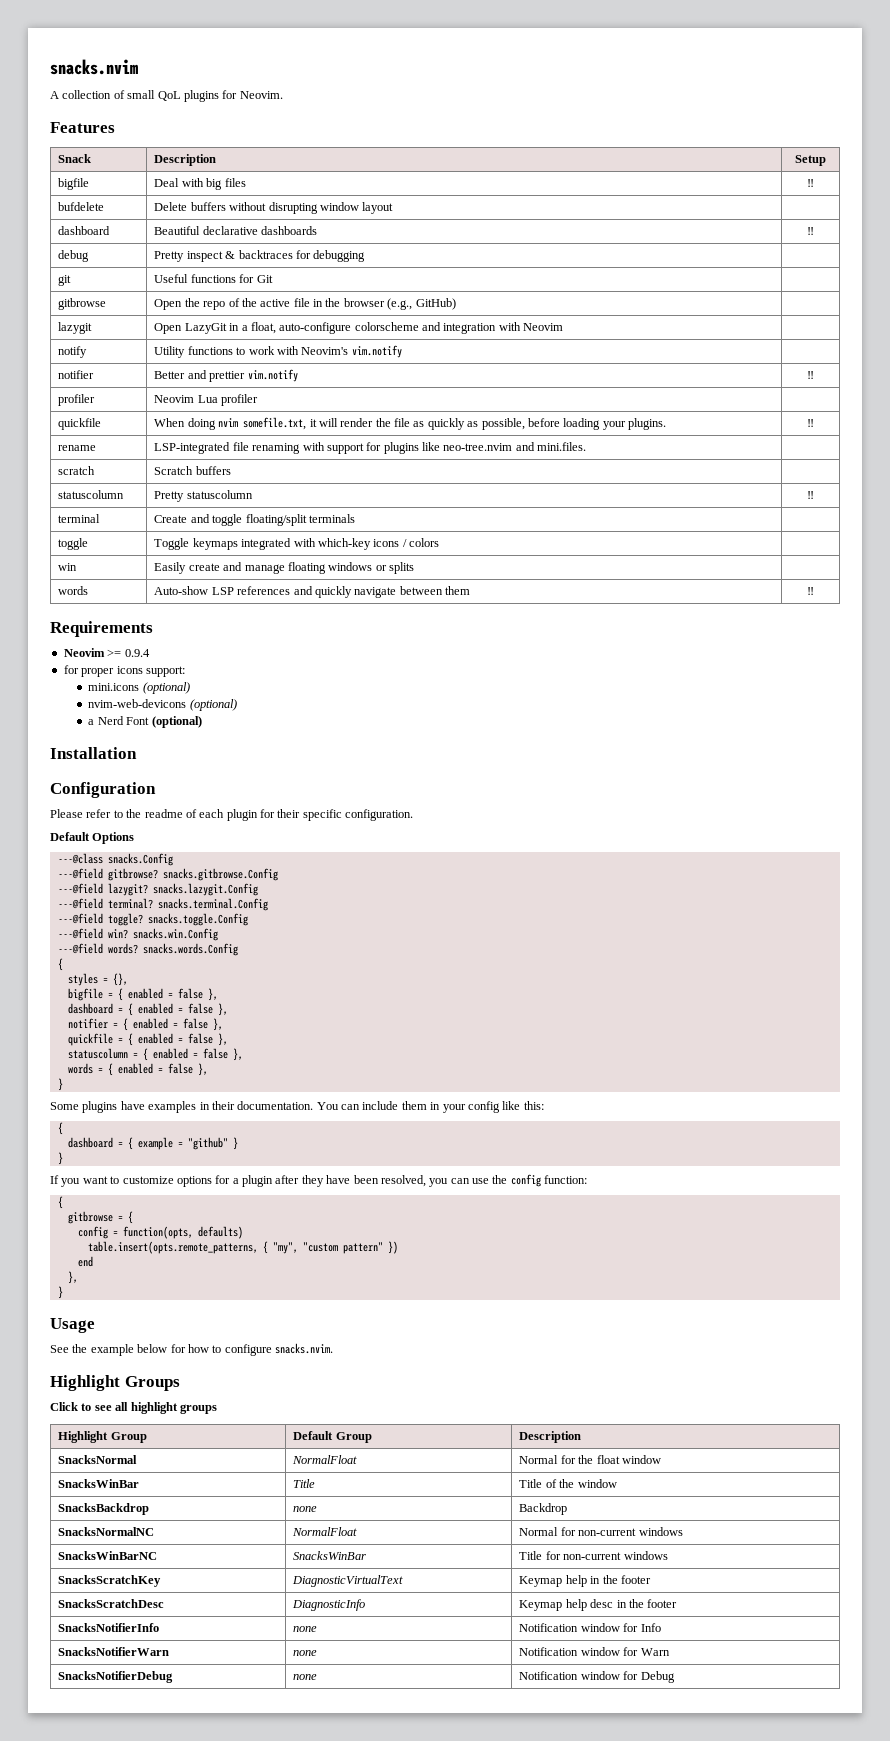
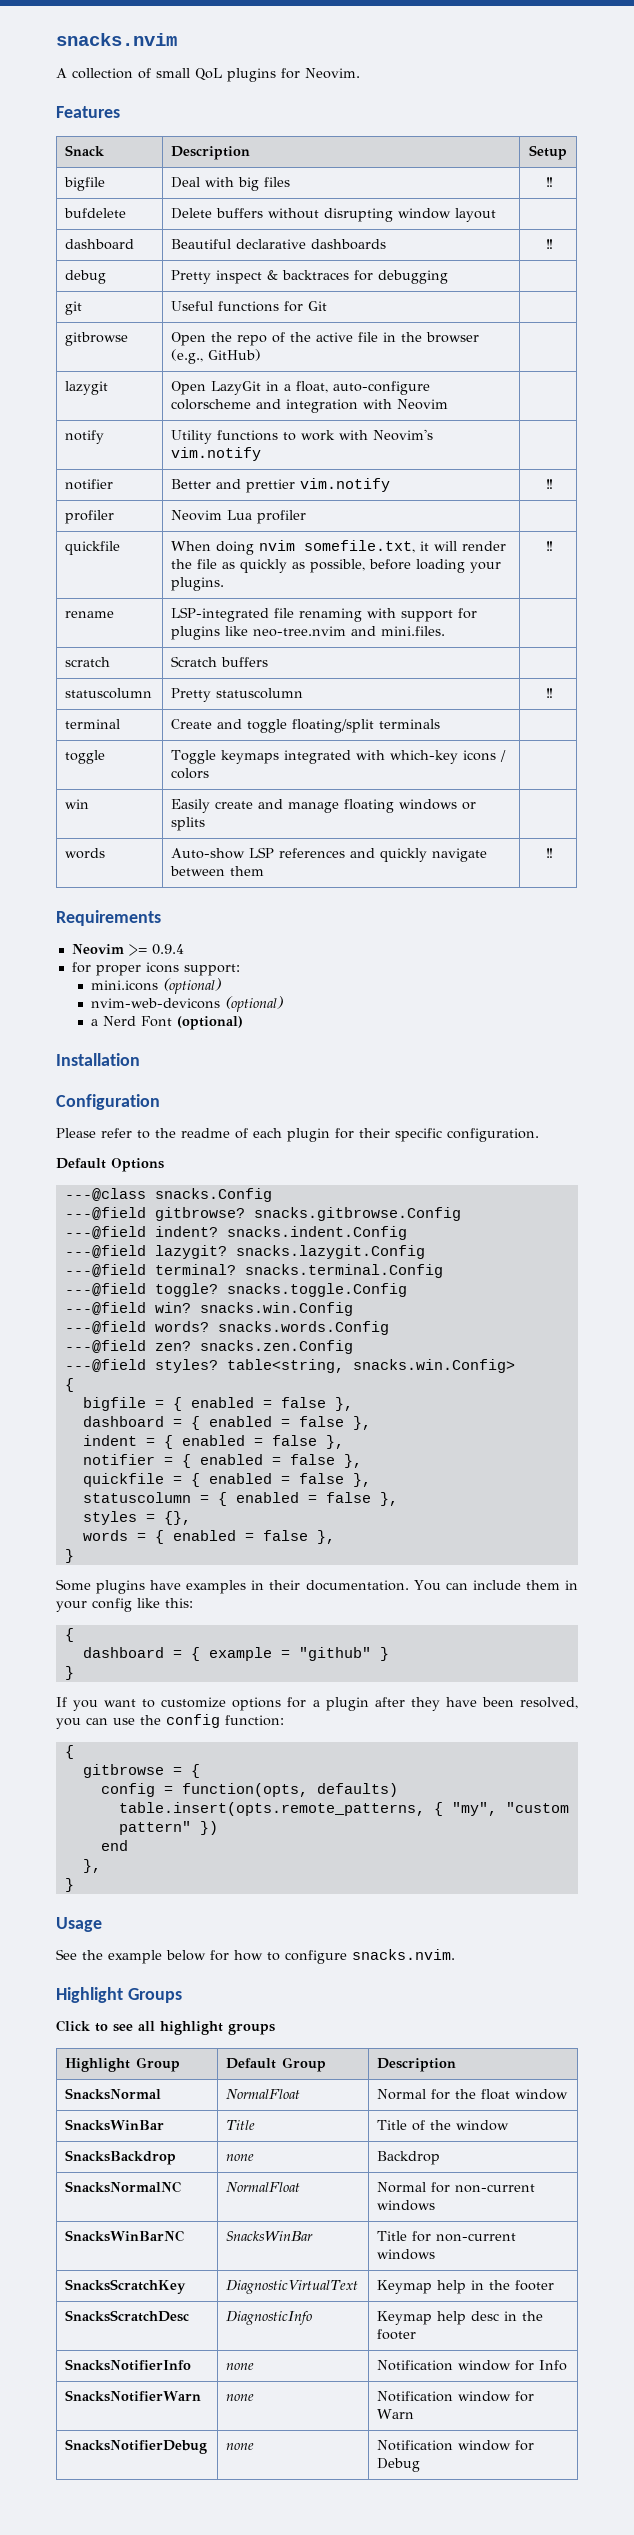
+ ---@field indent? snacks.indent.Config
  ---@field words? snacks.words.Config
+ ---@field zen? snacks.zen.Config
+ ---@field styles? table<string, snacks.win.Config>
  {
- styles = {},
+ indent = { enabled = false },
+ styles = {},

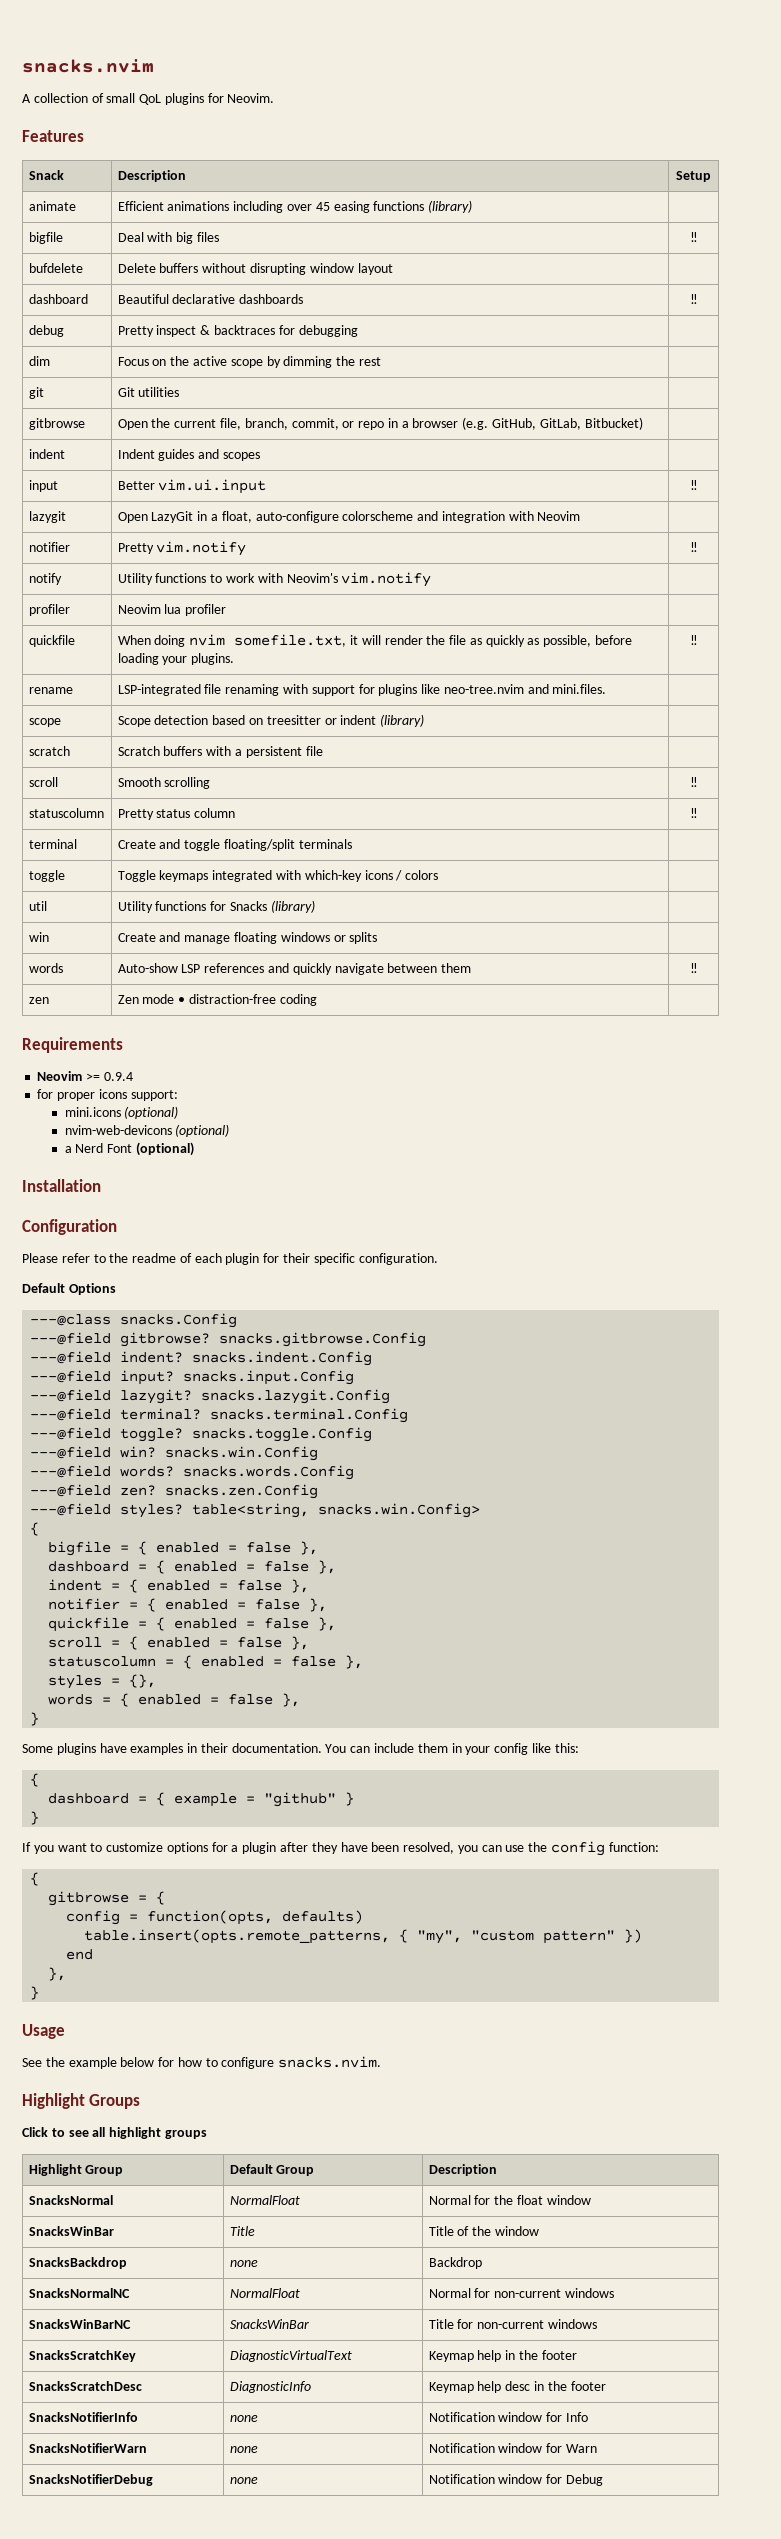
+ animate | Efficient animations including over 45 easing functions (library) |
- git | Useful functions for Git |
+ dim | Focus on the active scope by dimming the rest |
+ git | Git utilities |
- gitbrowse | Open the repo of the active file in the browser (e.g., GitHub) |
+ gitbrowse | Open the current file, branch, commit, or repo in a browser (e.g. GitHub, GitLab, Bitbucket) |
+ indent | Indent guides and scopes |
+ input | Better vim.ui.input | ‼
+ notifier | Pretty vim.notify | ‼
- notifier | Better and prettier vim.notify | ‼
- profiler | Neovim Lua profiler |
+ profiler | Neovim lua profiler |
- scratch | Scratch buffers |
+ scope | Scope detection based on treesitter or indent (library) |
+ scratch | Scratch buffers with a persistent file |
+ scroll | Smooth scrolling | ‼
- statuscolumn | Pretty statuscolumn | ‼
+ statuscolumn | Pretty status column | ‼
+ util | Utility functions for Snacks (library) |
- win | Easily create and manage floating windows or splits |
+ win | Create and manage floating windows or splits |
+ zen | Zen mode • distraction-free coding |
+ ---@field input? snacks.input.Config
+ scroll = { enabled = false },

